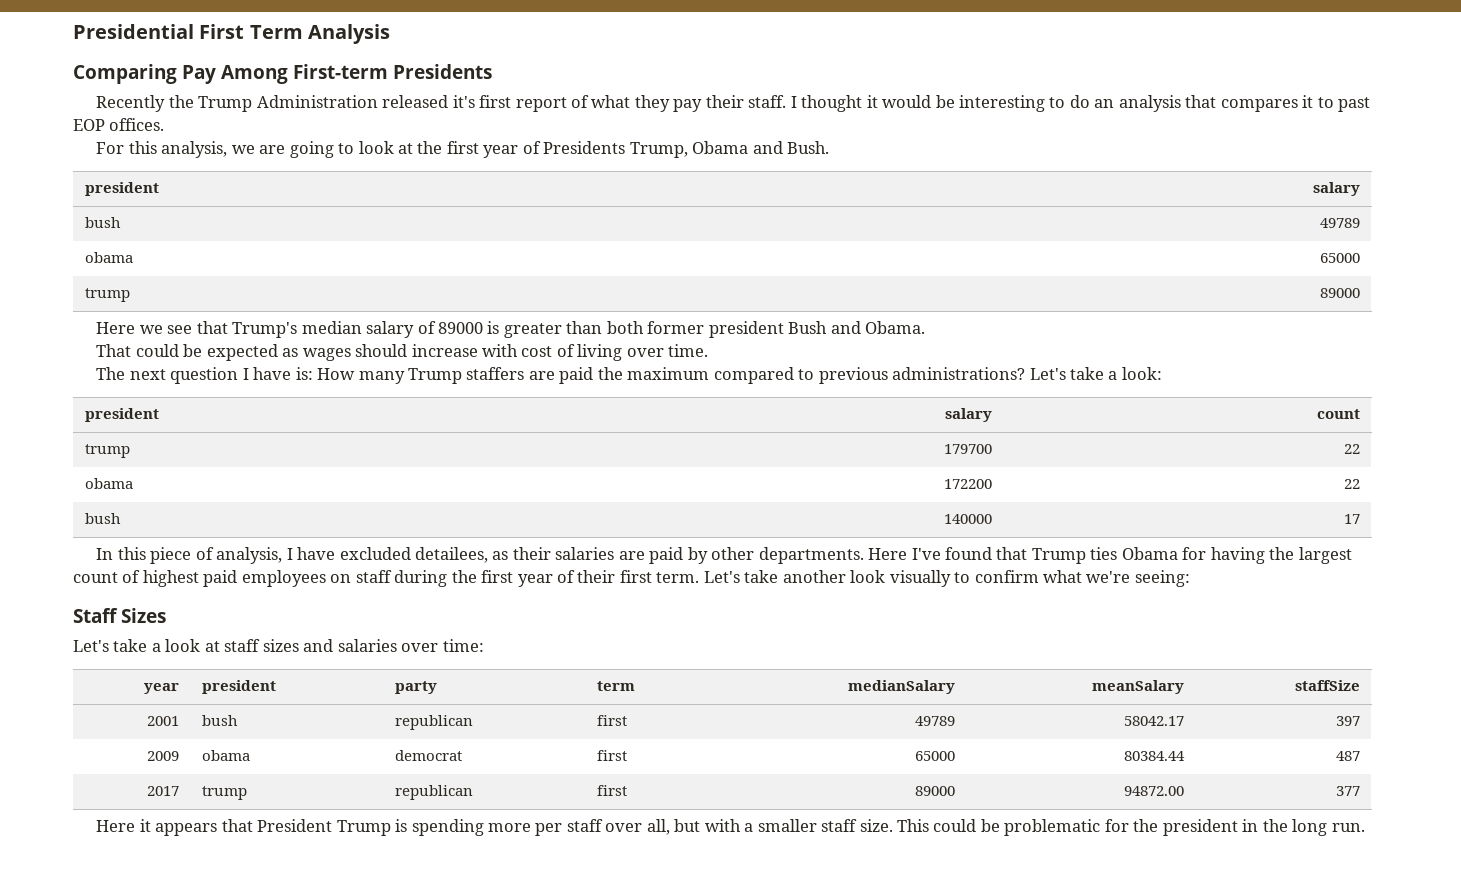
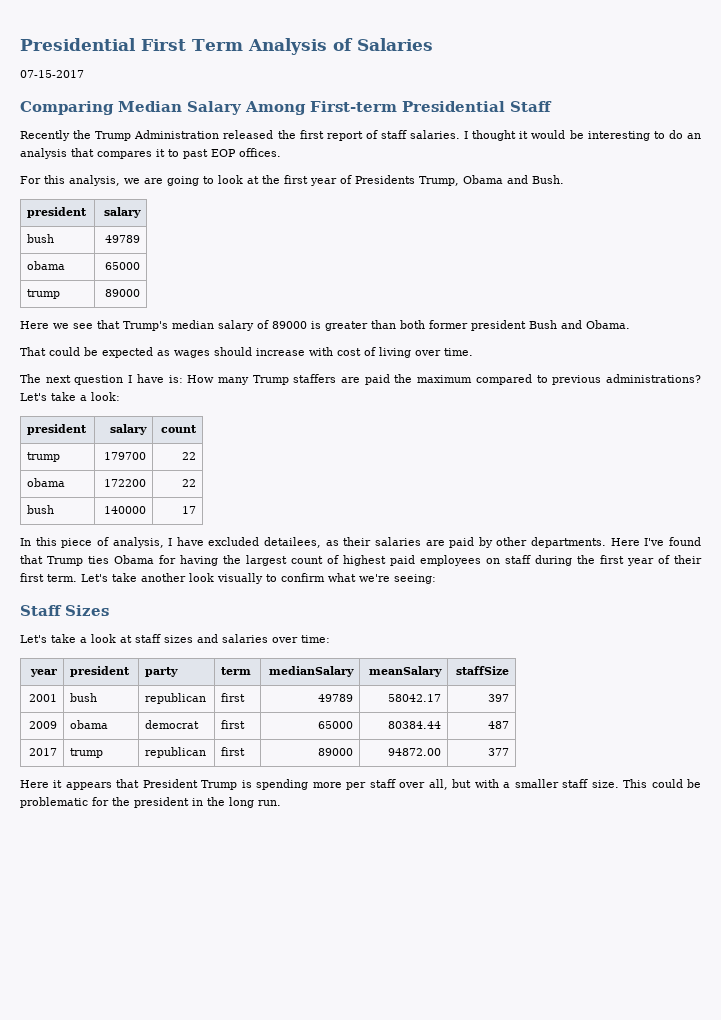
- Presidential First Term Analysis
- Comparing Pay Among First-term Presidents
+ Presidential First Term Analysis of Salaries
+ 07-15-2017
+ Comparing Median Salary Among First-term Presidential Staff
- Recently the Trump Administration released it's first report of what they pay their staff.
+ Recently the Trump Administration released the first report of staff salaries.

